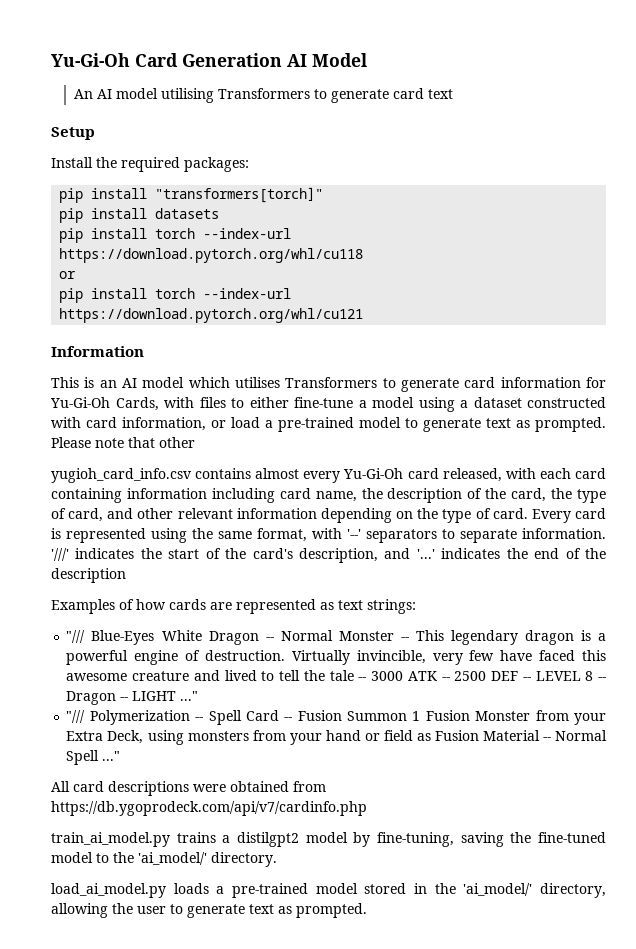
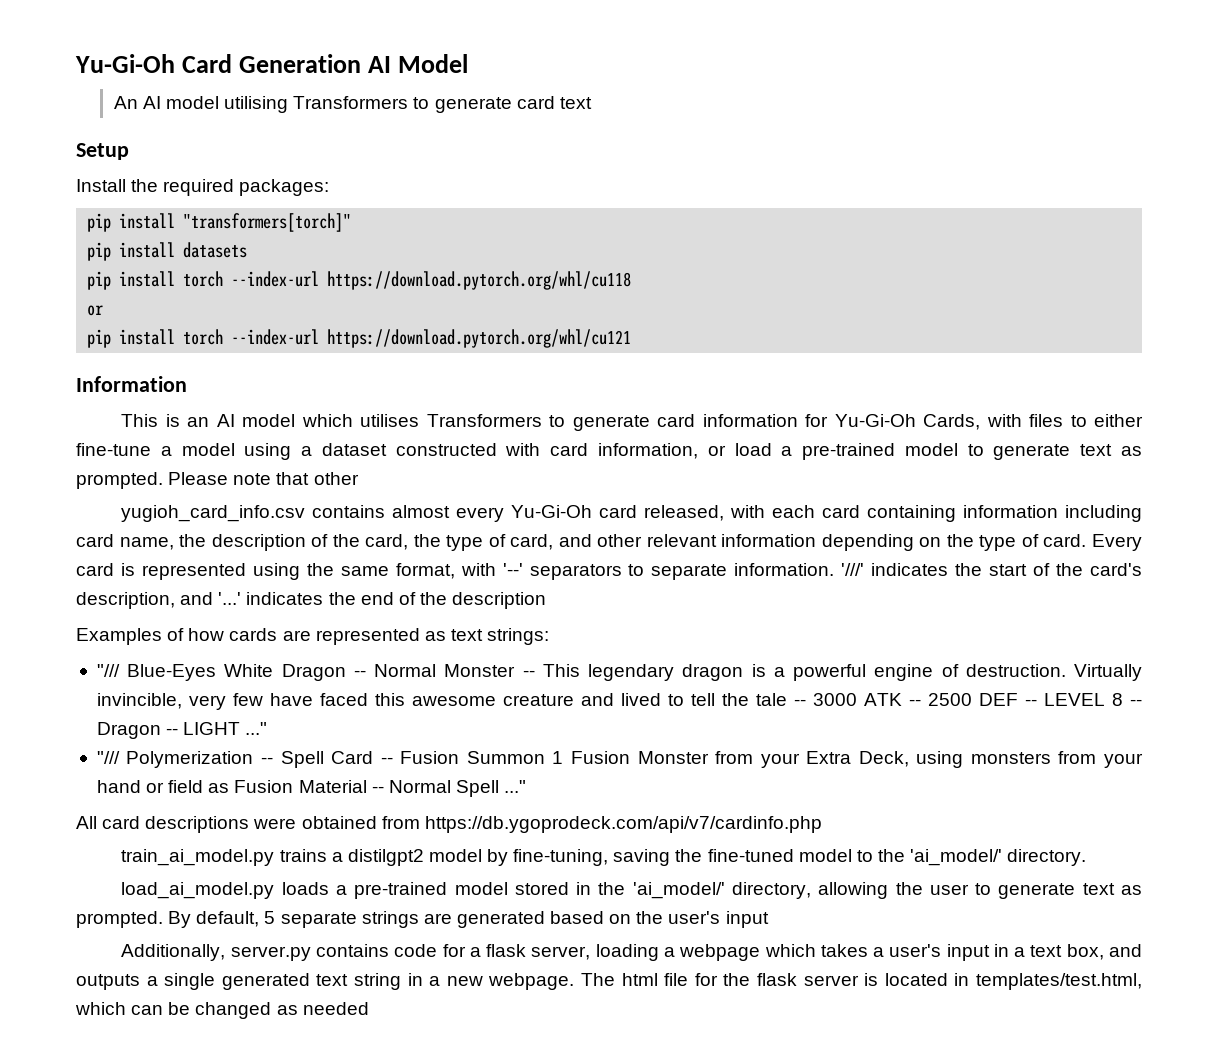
+ By default, 5 separate strings are generated based on the user's input
+ Additionally, server.py contains code for a flask server, loading a webpage which takes a user's input in a text box, and outputs a single generated text string in a new webpage. The html file for the flask server is located in templates/test.html, which can be changed as needed

